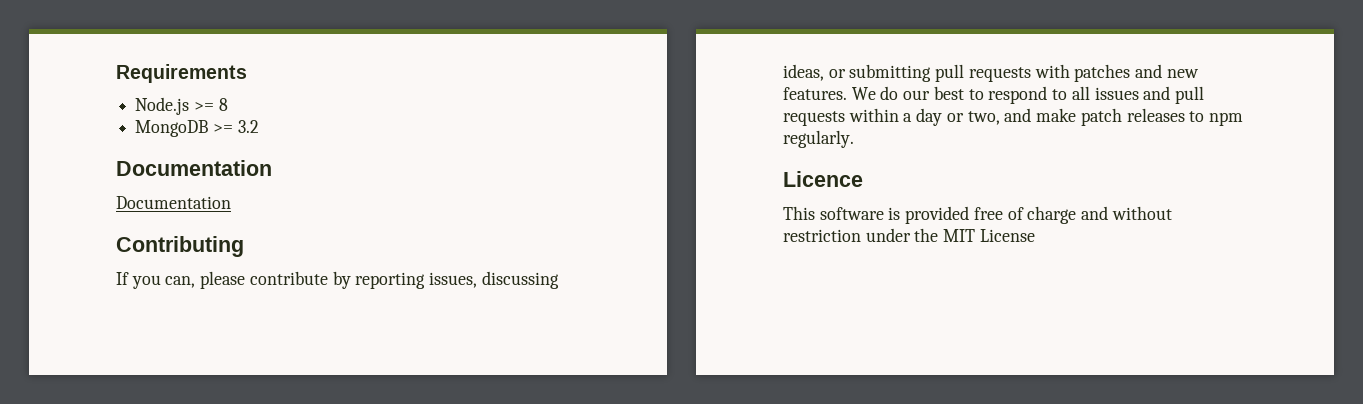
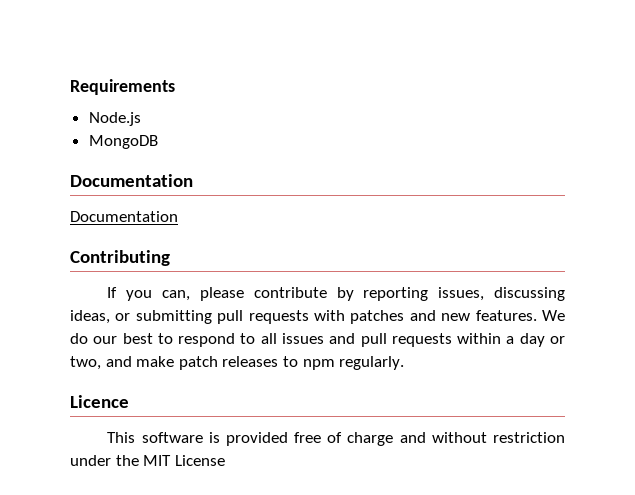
- Node.js >= 8
+ Node.js
- MongoDB >= 3.2
+ MongoDB

